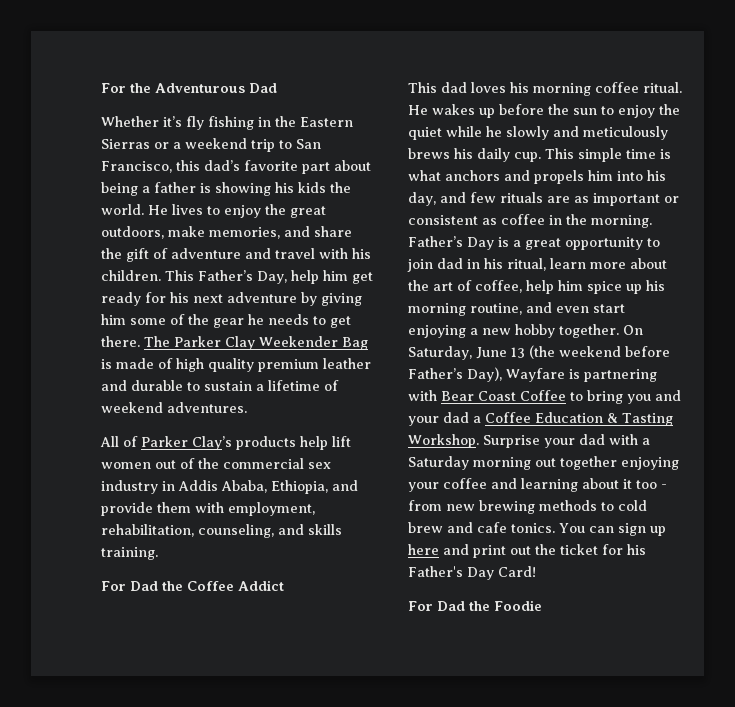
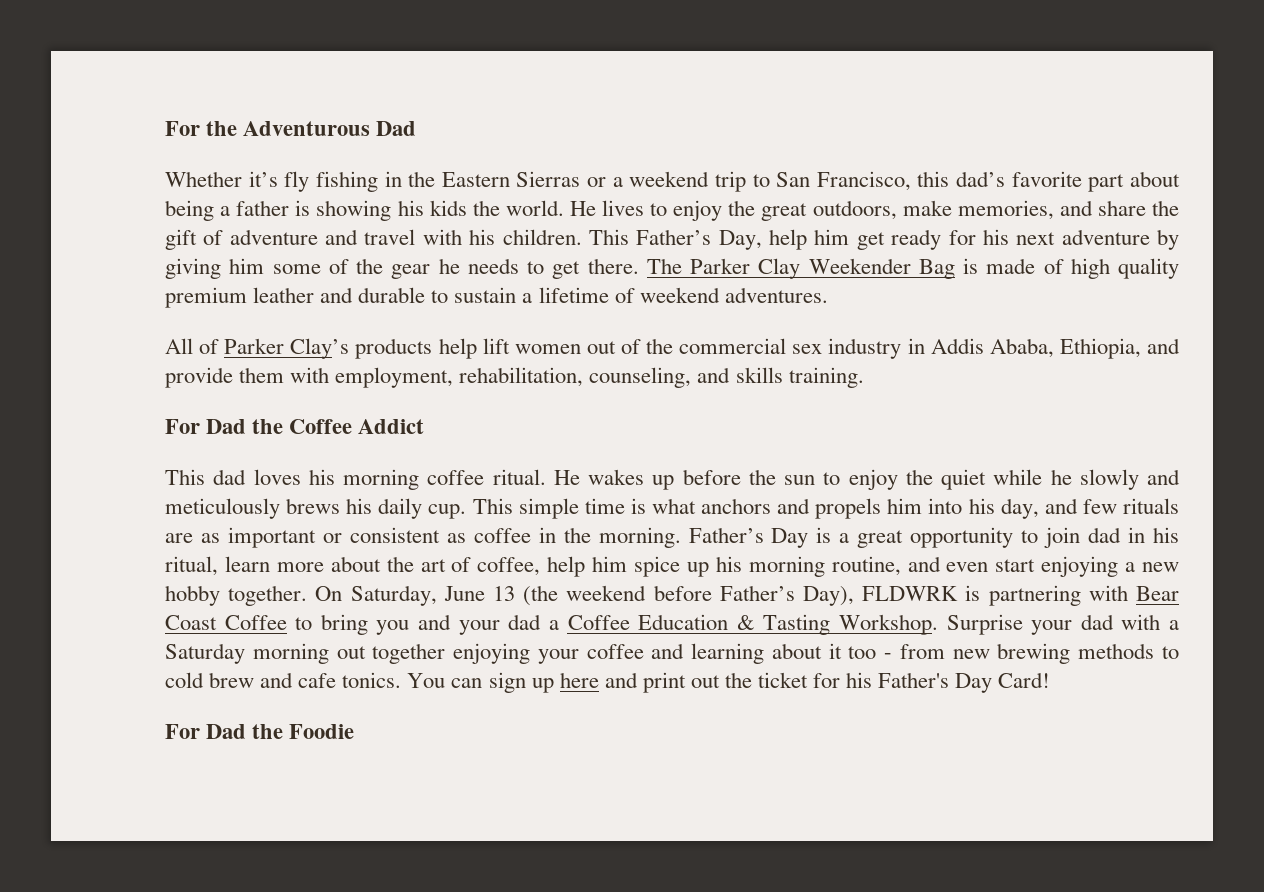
- On Saturday, June 13 (the weekend before Father’s Day), Wayfare is partnering with Bear Coast Coffee to bring you and your dad a Coffee Education & Tasting Workshop.
+ On Saturday, June 13 (the weekend before Father’s Day), FLDWRK is partnering with Bear Coast Coffee to bring you and your dad a Coffee Education & Tasting Workshop.

